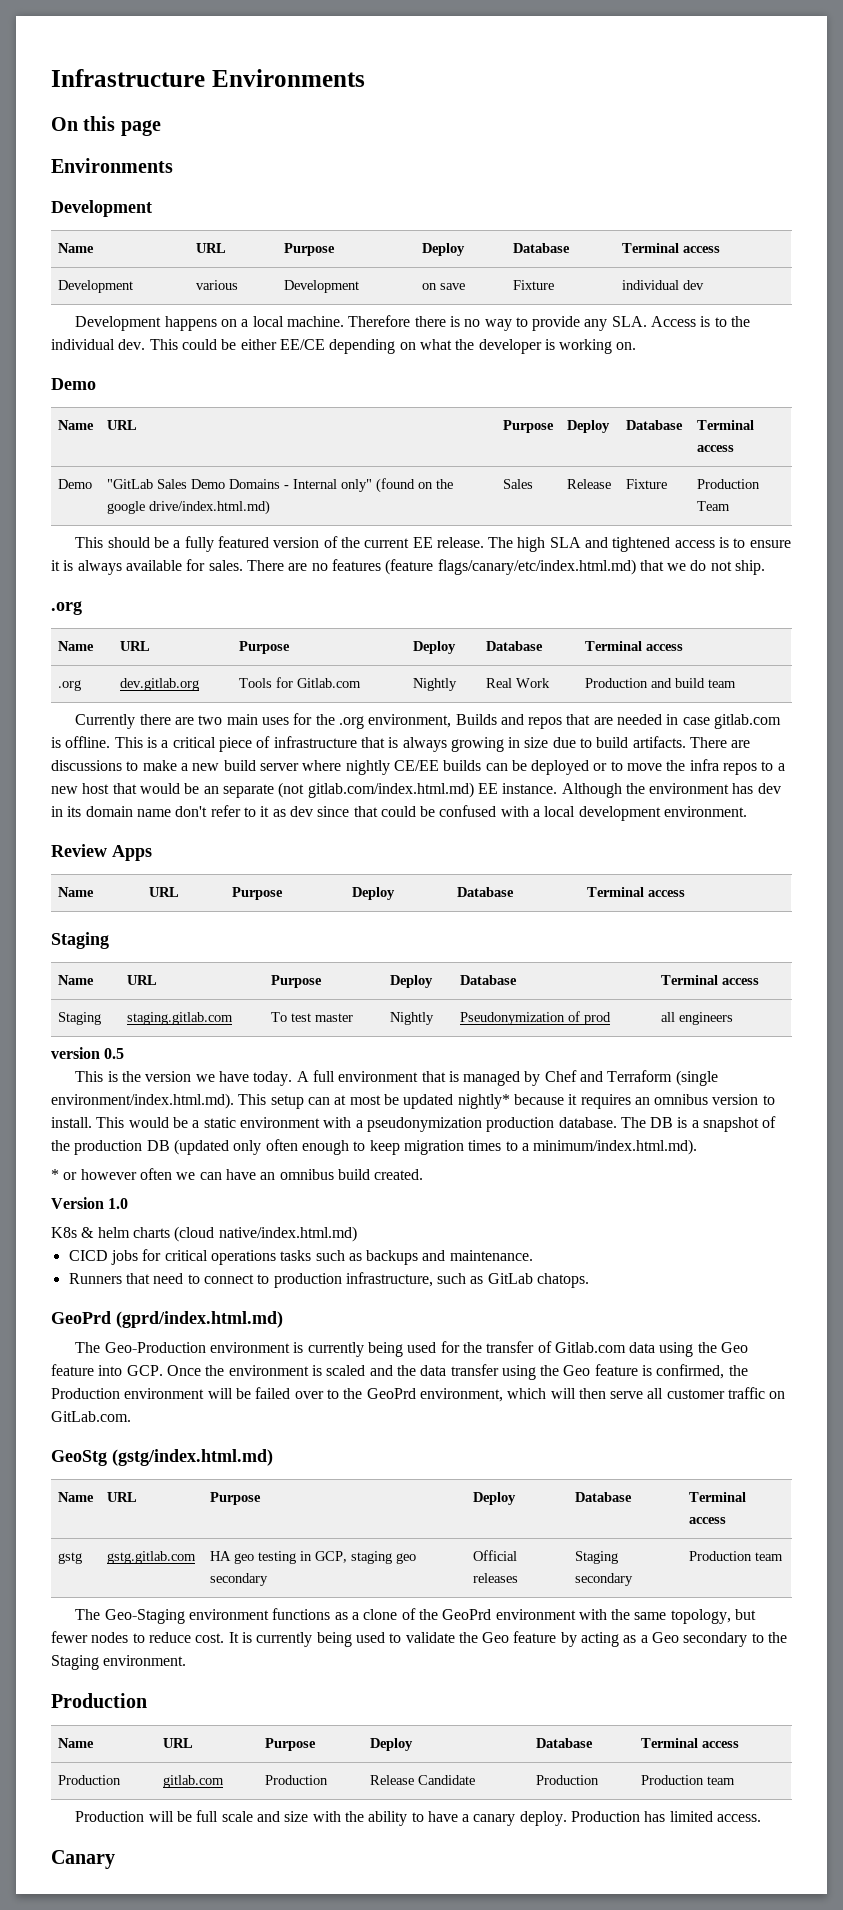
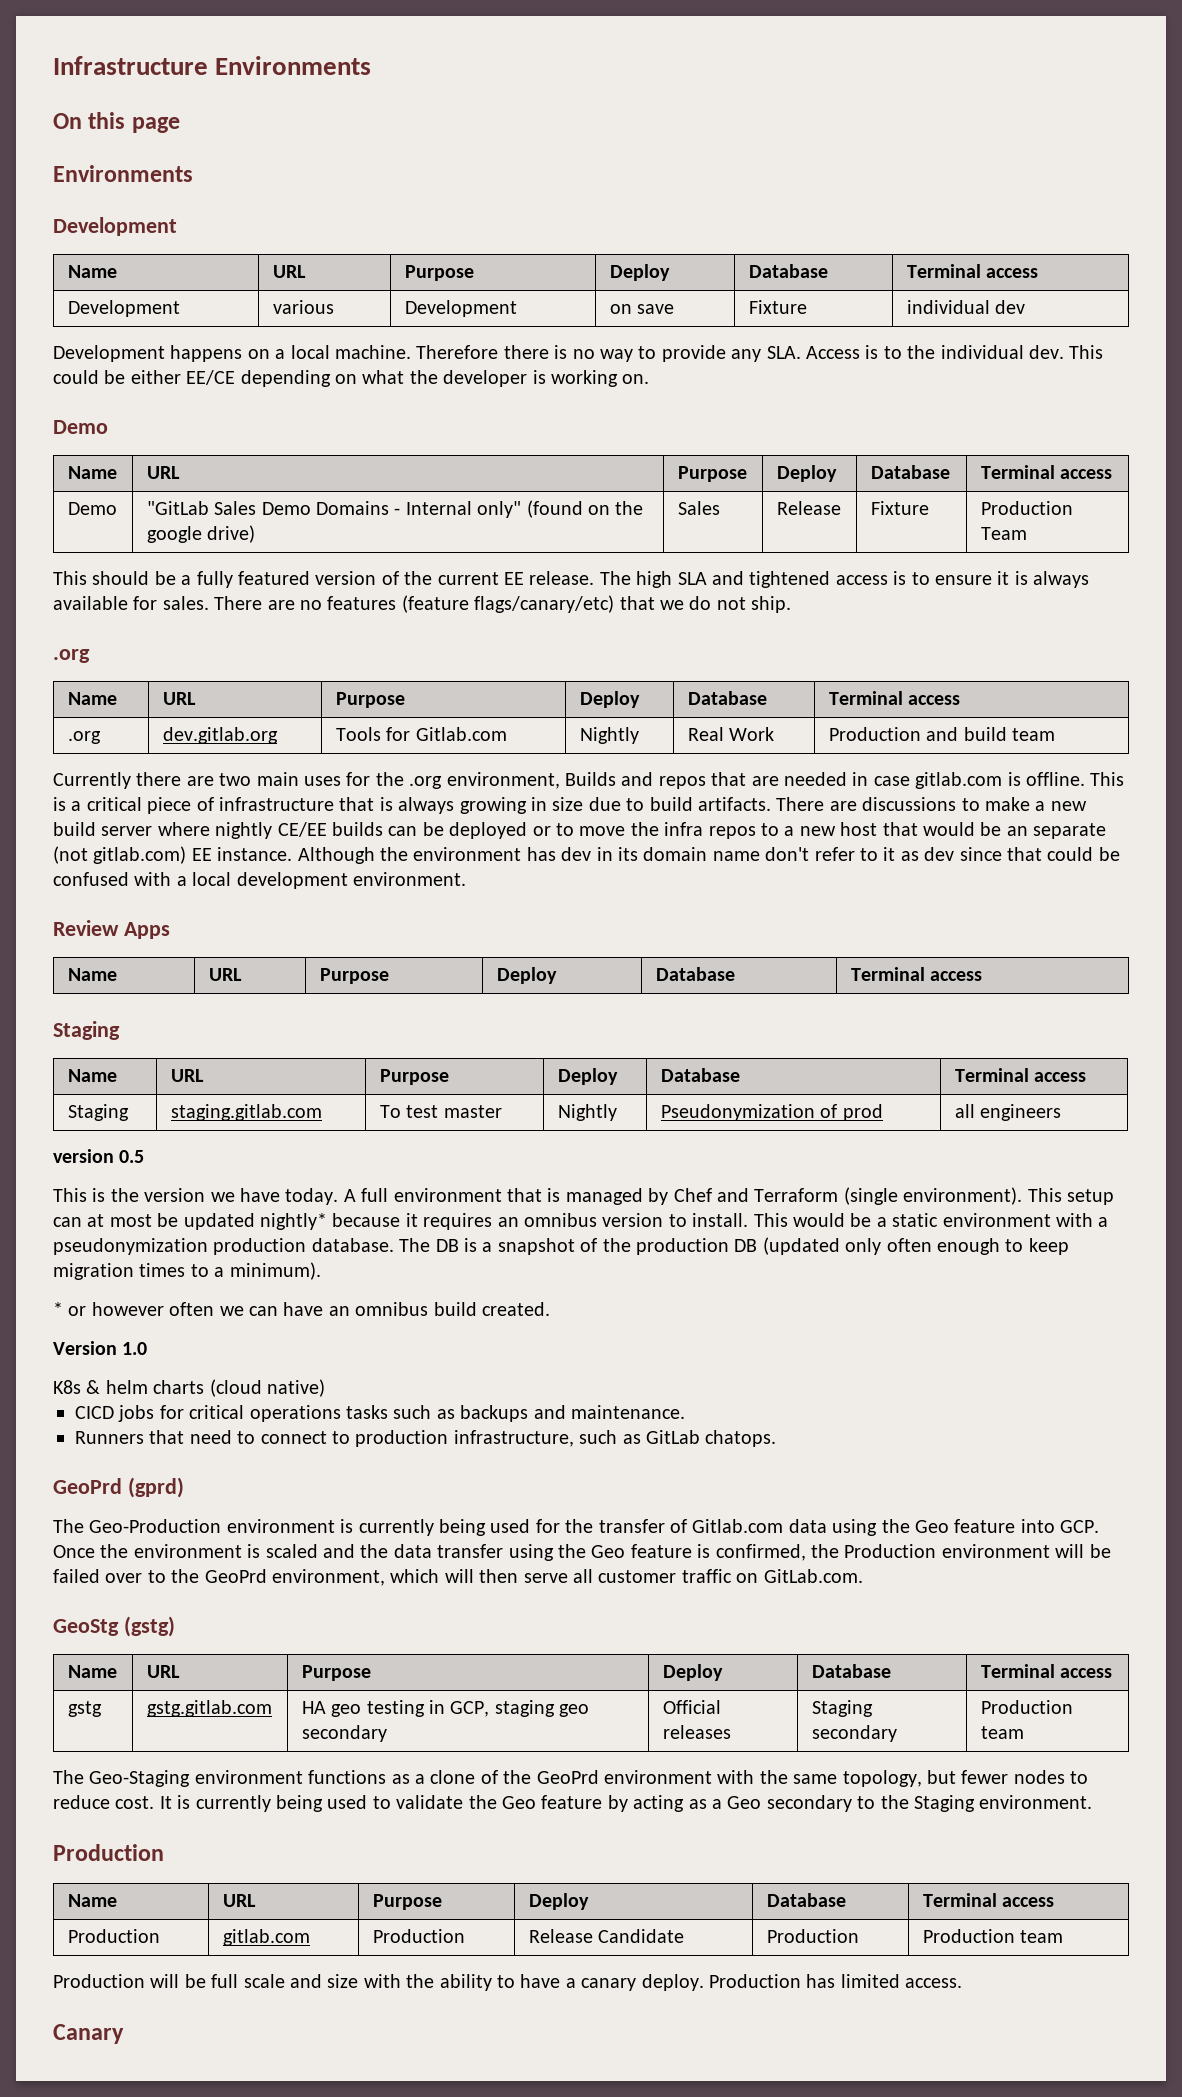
- Demo | "GitLab Sales Demo Domains - Internal only" (found on the google drive/index.html.md) | Sales | Release | Fixture | Production Team
+ Demo | "GitLab Sales Demo Domains - Internal only" (found on the google drive) | Sales | Release | Fixture | Production Team
- There are no features (feature flags/canary/etc/index.html.md) that we do not ship.
+ There are no features (feature flags/canary/etc) that we do not ship.
- There are discussions to make a new build server where nightly CE/EE builds can be deployed or to move the infra repos to a new host that would be an separate (not gitlab.com/index.html.md) EE instance.
+ There are discussions to make a new build server where nightly CE/EE builds can be deployed or to move the infra repos to a new host that would be an separate (not gitlab.com) EE instance.
- A full environment that is managed by Chef and Terraform (single environment/index.html.md). This setup can at most be updated nightly* because it requires an omnibus version to install.
+ A full environment that is managed by Chef and Terraform (single environment). This setup can at most be updated nightly* because it requires an omnibus version to install.
- The DB is a snapshot of the production DB (updated only often enough to keep migration times to a minimum/index.html.md).
+ The DB is a snapshot of the production DB (updated only often enough to keep migration times to a minimum).
- K8s & helm charts (cloud native/index.html.md)
+ K8s & helm charts (cloud native)
- GeoPrd (gprd/index.html.md)
+ GeoPrd (gprd)
- GeoStg (gstg/index.html.md)
+ GeoStg (gstg)

